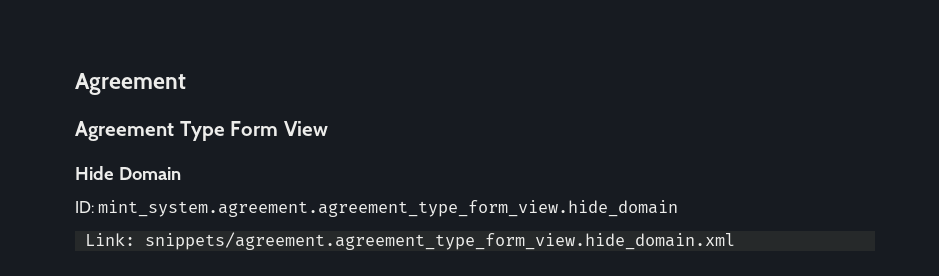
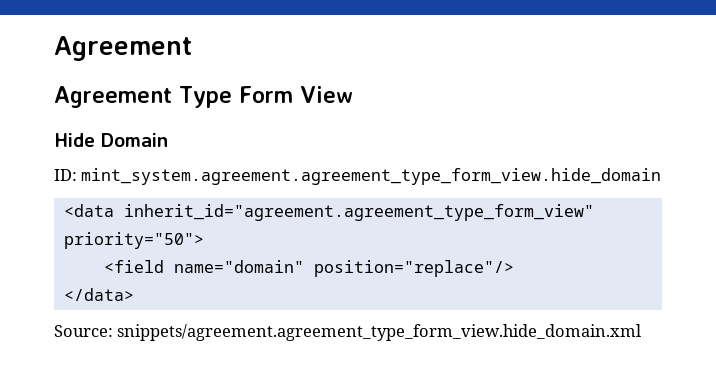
- Link: snippets/agreement.agreement_type_form_view.hide_domain.xml
+ <data inherit_id="agreement.agreement_type_form_view" priority="50">
+ <field name="domain" position="replace"/>
+ </data>
+ Source: snippets/agreement.agreement_type_form_view.hide_domain.xml

